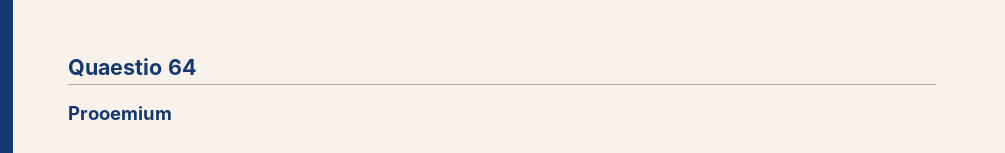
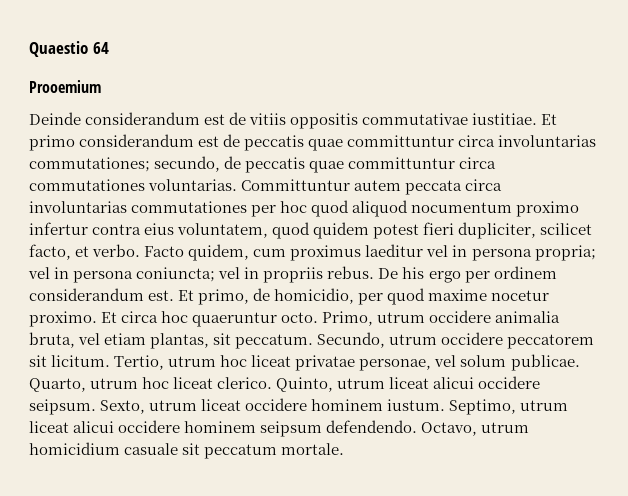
+ Deinde considerandum est de vitiis oppositis commutativae iustitiae. Et primo considerandum est de peccatis quae committuntur circa involuntarias commutationes; secundo, de peccatis quae committuntur circa commutationes voluntarias. Committuntur autem peccata circa involuntarias commutationes per hoc quod aliquod nocumentum proximo infertur contra eius voluntatem, quod quidem potest fieri dupliciter, scilicet facto, et verbo. Facto quidem, cum proximus laeditur vel in persona propria; vel in persona coniuncta; vel in propriis rebus. De his ergo per ordinem considerandum est. Et primo, de homicidio, per quod maxime nocetur proximo. Et circa hoc quaeruntur octo. Primo, utrum occidere animalia bruta, vel etiam plantas, sit peccatum. Secundo, utrum occidere peccatorem sit licitum. Tertio, utrum hoc liceat privatae personae, vel solum publicae. Quarto, utrum hoc liceat clerico. Quinto, utrum liceat alicui occidere seipsum. Sexto, utrum liceat occidere hominem iustum. Septimo, utrum liceat alicui occidere hominem seipsum defendendo. Octavo, utrum homicidium casuale sit peccatum mortale.

